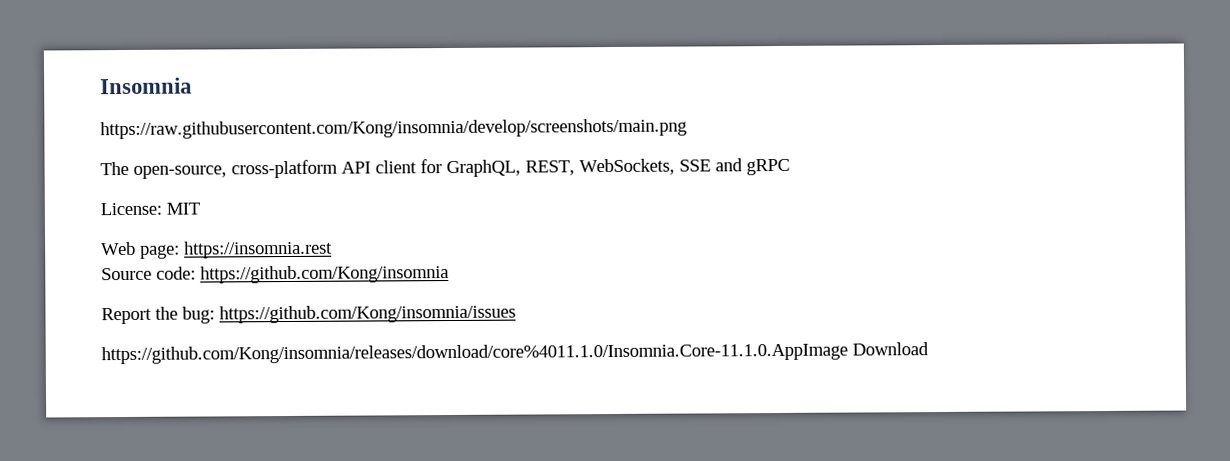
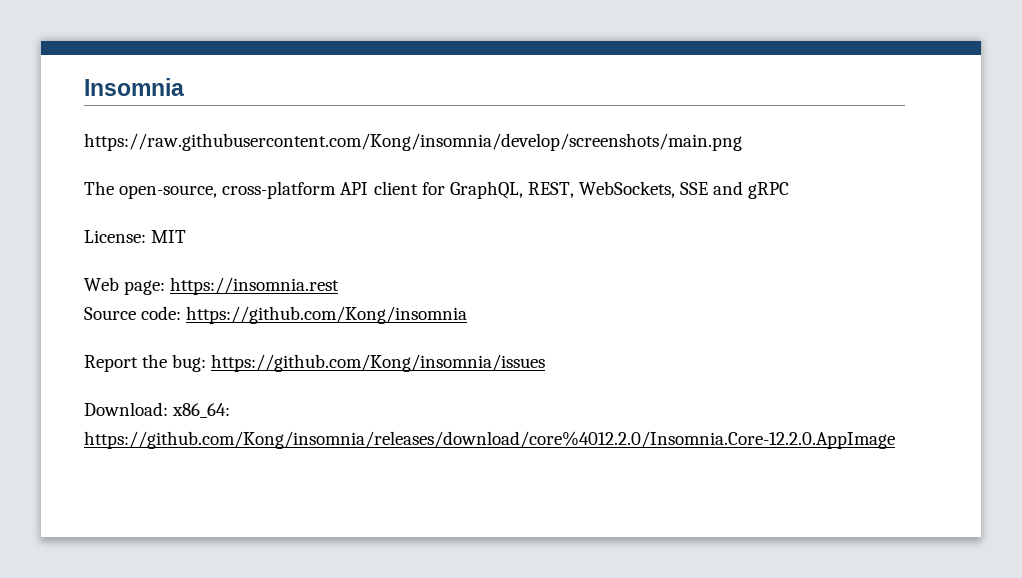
- https://github.com/Kong/insomnia/releases/download/core%4011.1.0/Insomnia.Core-11.1.0.AppImage Download
+ Download: x86_64: https://github.com/Kong/insomnia/releases/download/core%4012.2.0/Insomnia.Core-12.2.0.AppImage

